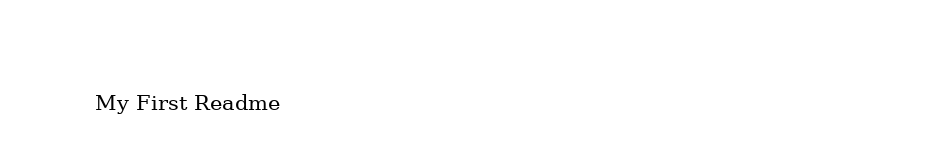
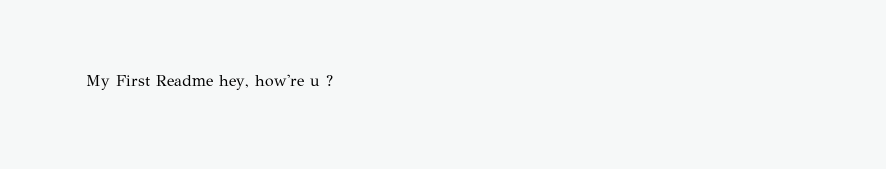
- My First Readme
+ My First Readme hey, how're u ?

